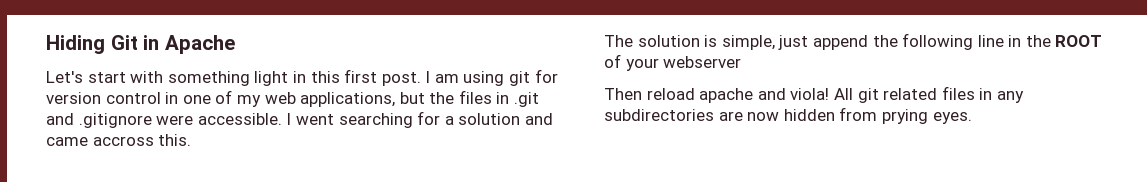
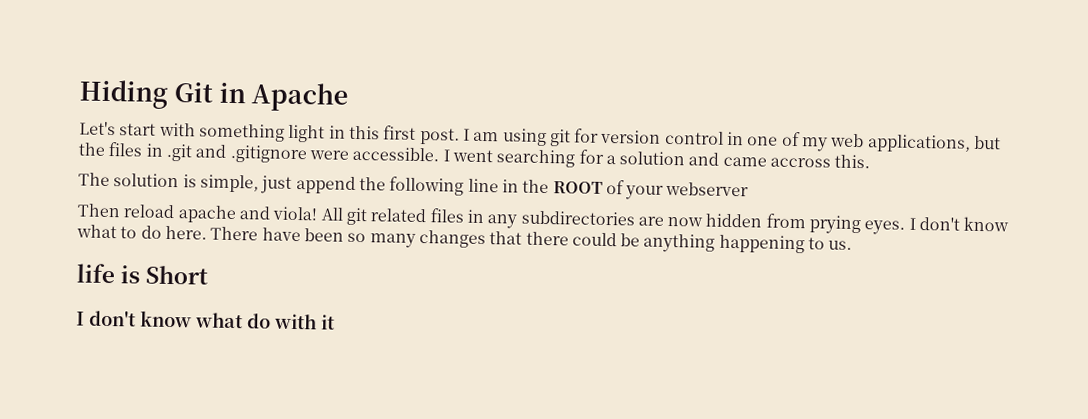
+ I don't know what to do here. There have been so many changes that there could be anything happening to us.
+ life is Short
+ I don't know what do with it

